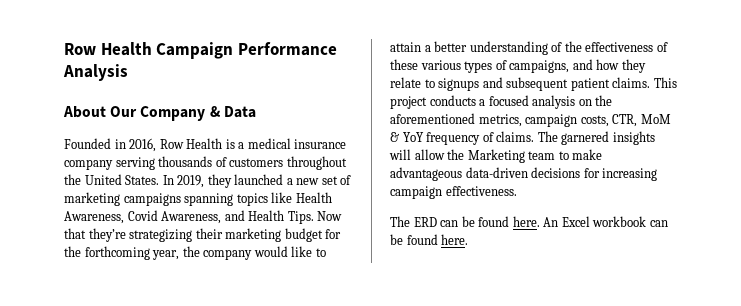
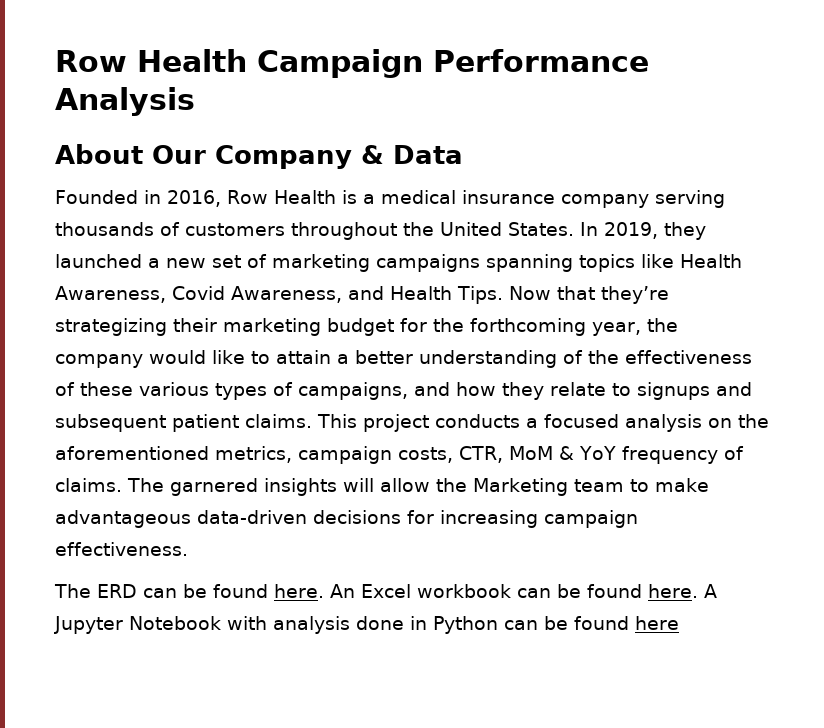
+ A Jupyter Notebook with analysis done in Python can be found here

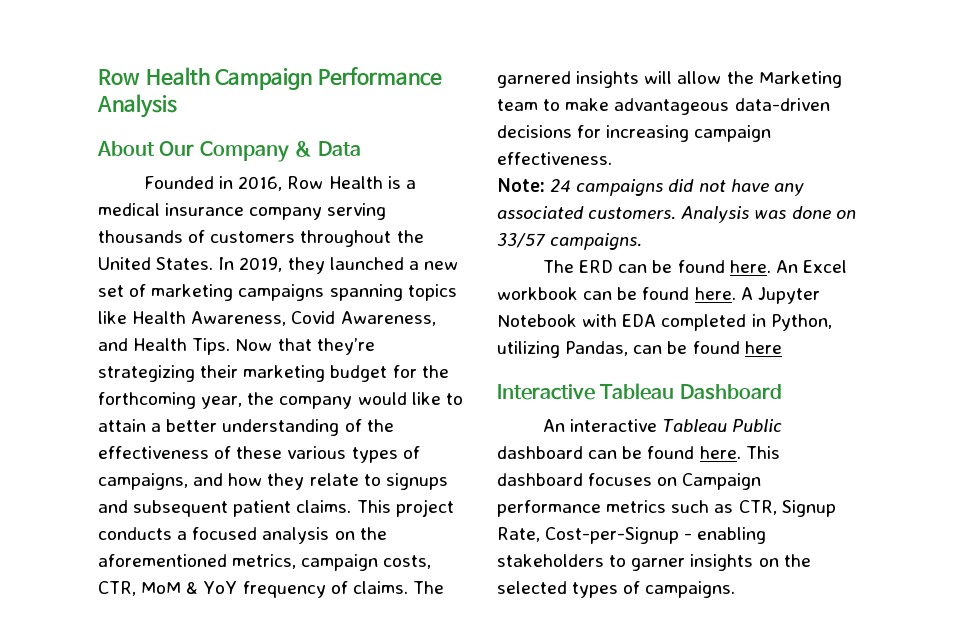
+ Note: 24 campaigns did not have any associated customers. Analysis was done on 33/57 campaigns.
- A Jupyter Notebook with analysis done in Python can be found here
+ A Jupyter Notebook with EDA completed in Python, utilizing Pandas, can be found here
+ Interactive Tableau Dashboard
+ An interactive Tableau Public dashboard can be found here. This dashboard focuses on Campaign performance metrics such as CTR, Signup Rate, Cost-per-Signup - enabling stakeholders to garner insights on the selected types of campaigns.

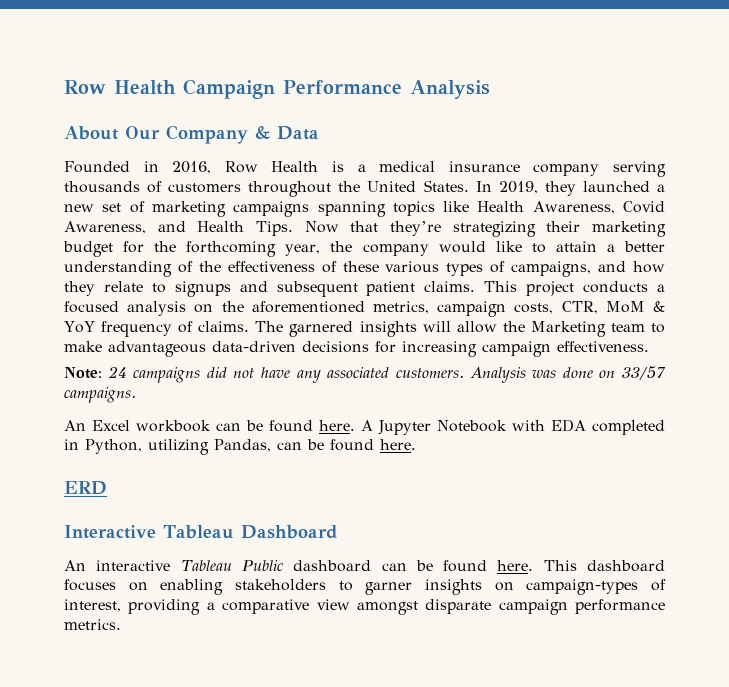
- The ERD can be found here.
- A Jupyter Notebook with EDA completed in Python, utilizing Pandas, can be found here
+ A Jupyter Notebook with EDA completed in Python, utilizing Pandas, can be found here.
+ ERD
- This dashboard focuses on Campaign performance metrics such as CTR, Signup Rate, Cost-per-Signup - enabling stakeholders to garner insights on the selected types of campaigns.
+ This dashboard focuses on enabling stakeholders to garner insights on campaign-types of interest, providing a comparative view amongst disparate campaign performance metrics.

